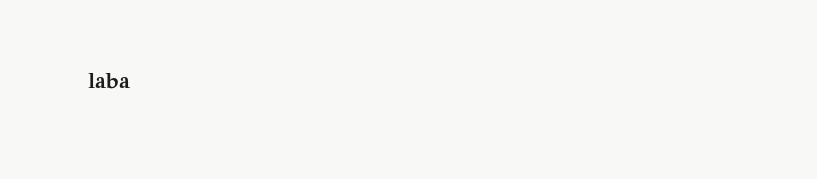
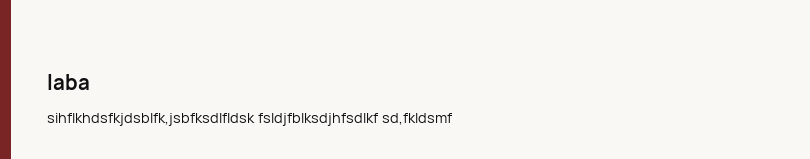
+ sihflkhdsfkjdsblfk,jsbfksdlfldsk fsldjfblksdjhfsdlkf sd,fkldsmf

